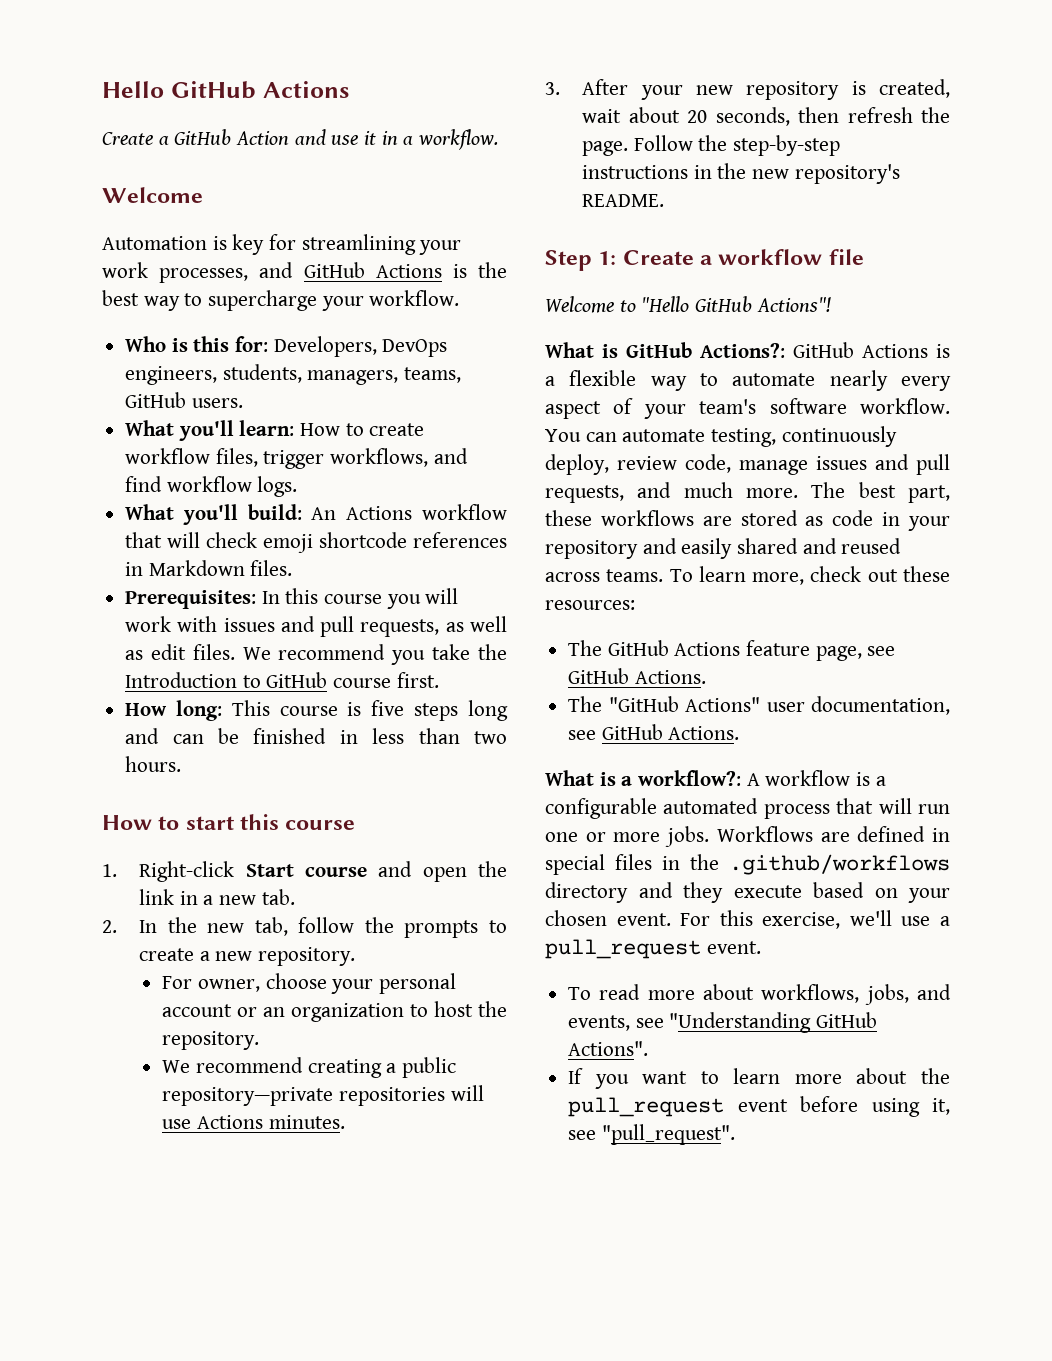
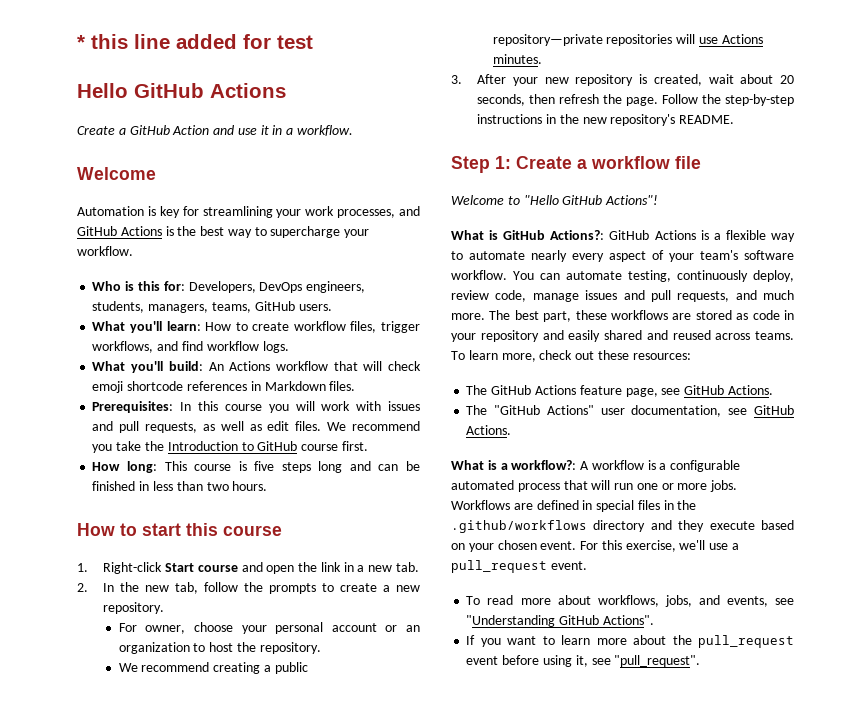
+ * this line added for test

